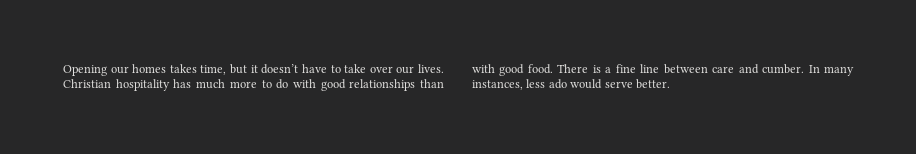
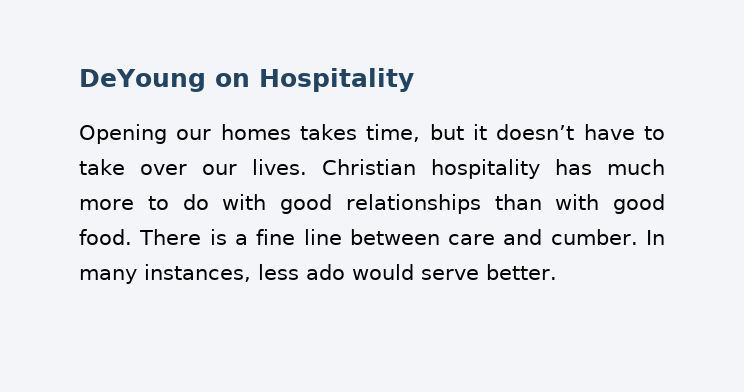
+ DeYoung on Hospitality

